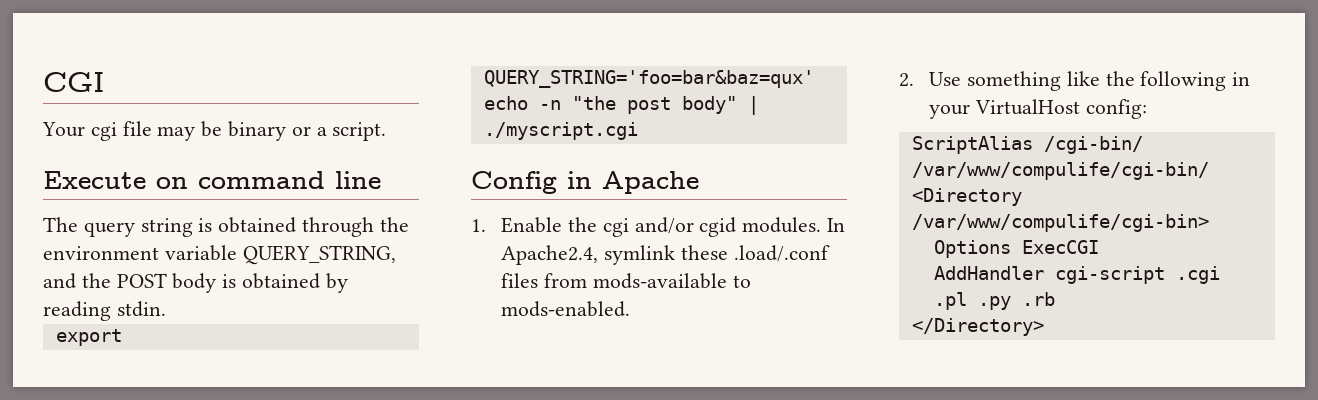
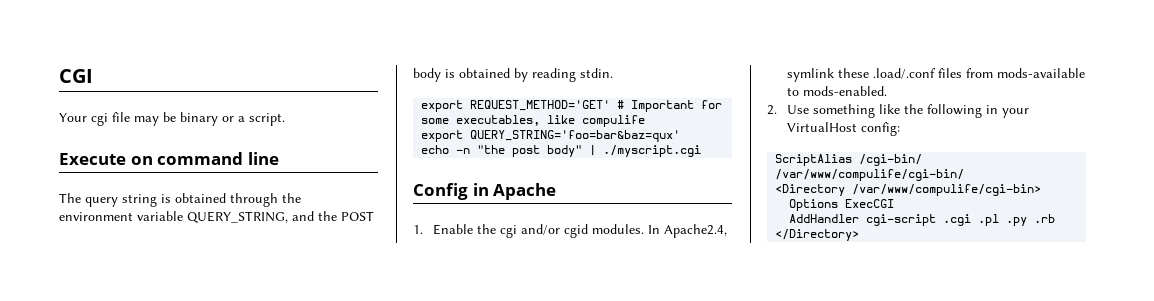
+ export REQUEST_METHOD='GET' # Important for some executables, like compulife

